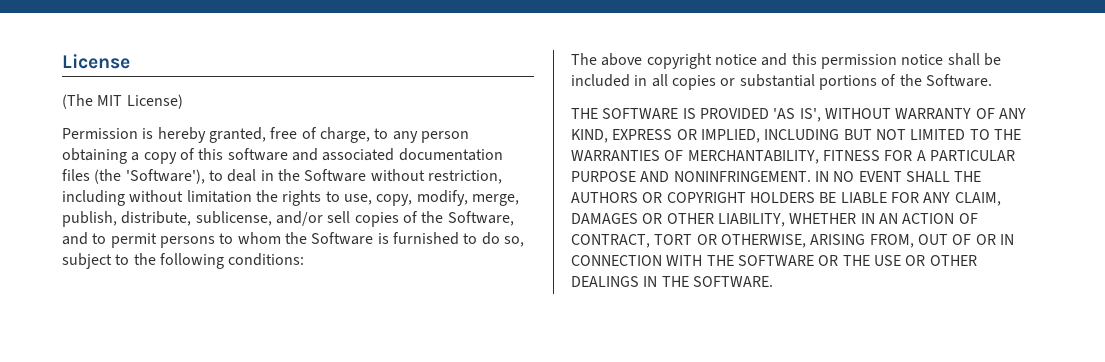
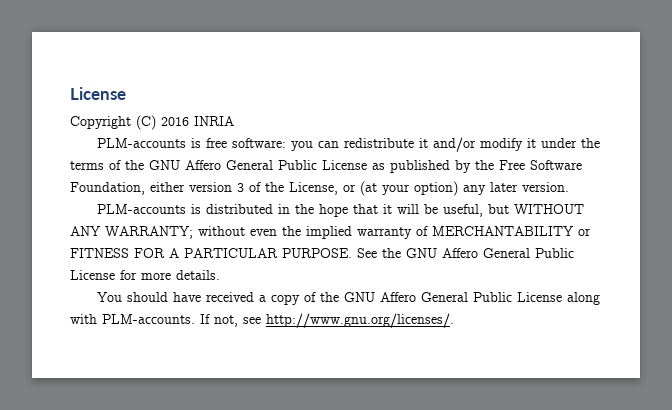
- (The MIT License)
- Permission is hereby granted, free of charge, to any person obtaining a copy of this software and associated documentation files (the 'Software'), to deal in the Software without restriction, including without limitation the rights to use, copy, modify, merge, publish, distribute, sublicense, and/or sell copies of the Software, and to permit persons to whom the Software is furnished to do so, subject to the following conditions:
- The above copyright notice and this permission notice shall be included in all copies or substantial portions of the Software.
- THE SOFTWARE IS PROVIDED 'AS IS', WITHOUT WARRANTY OF ANY KIND, EXPRESS OR IMPLIED, INCLUDING BUT NOT LIMITED TO THE WARRANTIES OF MERCHANTABILITY, FITNESS FOR A PARTICULAR PURPOSE AND NONINFRINGEMENT. IN NO EVENT SHALL THE AUTHORS OR COPYRIGHT HOLDERS BE LIABLE FOR ANY CLAIM, DAMAGES OR OTHER LIABILITY, WHETHER IN AN ACTION OF CONTRACT, TORT OR OTHERWISE, ARISING FROM, OUT OF OR IN CONNECTION WITH THE SOFTWARE OR THE USE OR OTHER DEALINGS IN THE SOFTWARE.
+ Copyright (C) 2016 INRIA
+ PLM-accounts is free software: you can redistribute it and/or modify it under the terms of the GNU Affero General Public License as published by the Free Software Foundation, either version 3 of the License, or (at your option) any later version.
+ PLM-accounts is distributed in the hope that it will be useful, but WITHOUT ANY WARRANTY; without even the implied warranty of MERCHANTABILITY or FITNESS FOR A PARTICULAR PURPOSE. See the GNU Affero General Public License for more details.
+ You should have received a copy of the GNU Affero General Public License along with PLM-accounts. If not, see http://www.gnu.org/licenses/.

